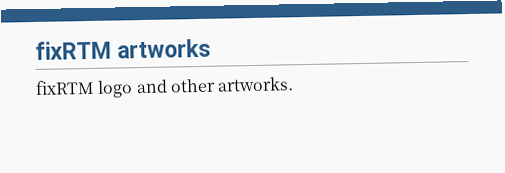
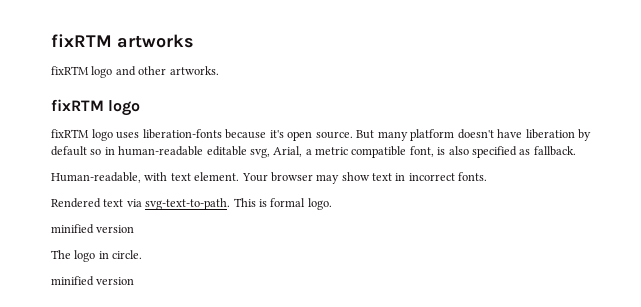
  fixRTM logo and other artworks.
+ fixRTM logo
+ fixRTM logo uses liberation-fonts because it's open source. But many platform doesn't have liberation by default so in human-readable editable svg, Arial, a metric compatible font, is also specified as fallback.
+ Human-readable, with text element. Your browser may show text in incorrect fonts.
+ Rendered text via svg-text-to-path. This is formal logo.
+ minified version
+ The logo in circle.
+ minified version

